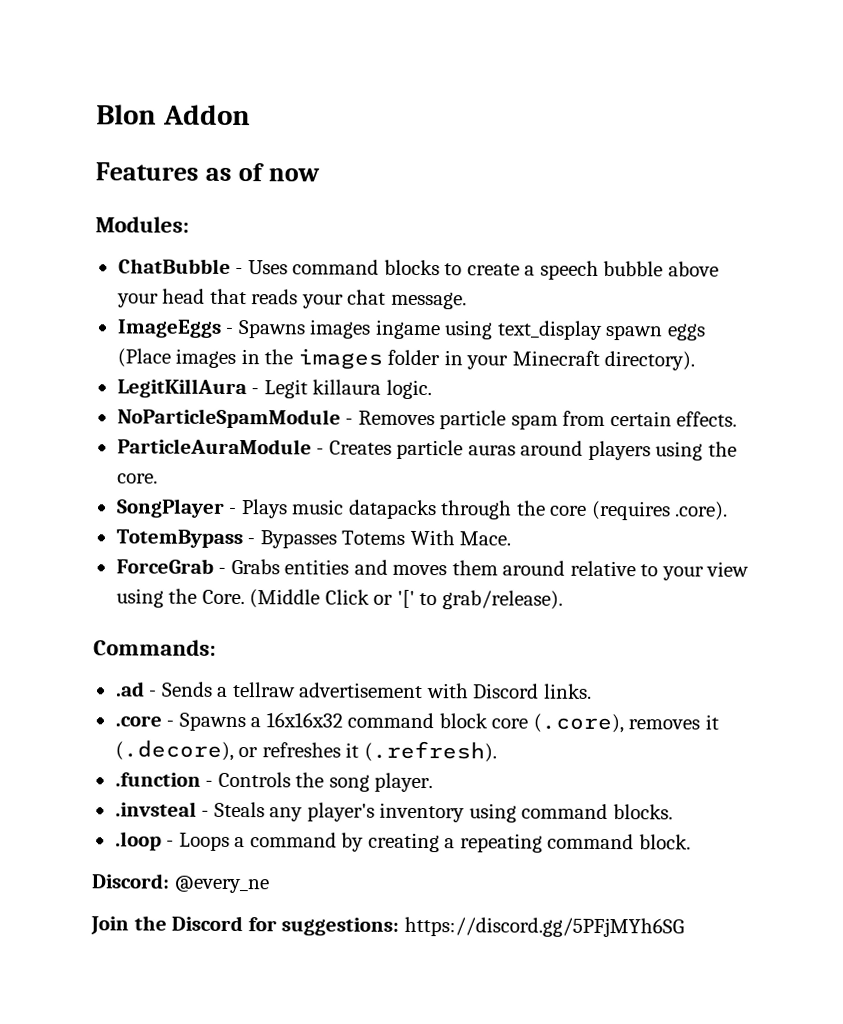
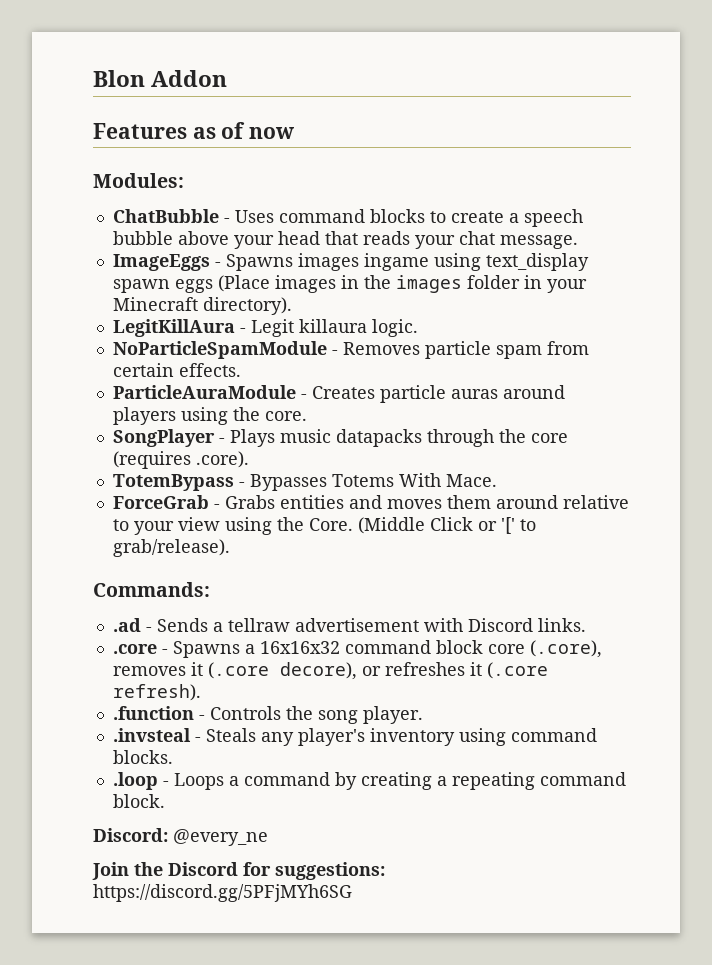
- .core - Spawns a 16x16x32 command block core (.core), removes it (.decore), or refreshes it (.refresh).
+ .core - Spawns a 16x16x32 command block core (.core), removes it (.core decore), or refreshes it (.core refresh).

